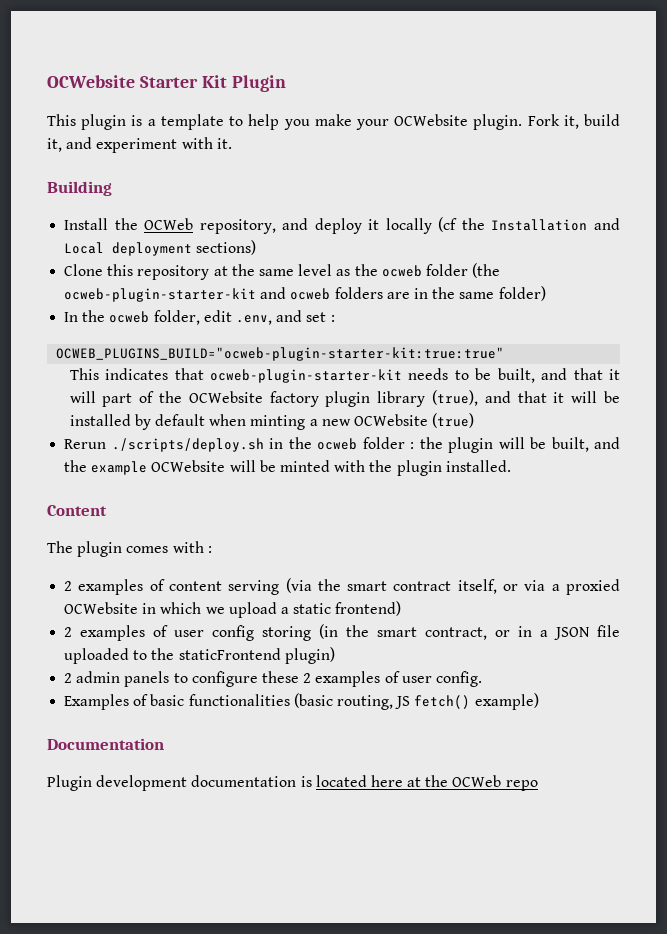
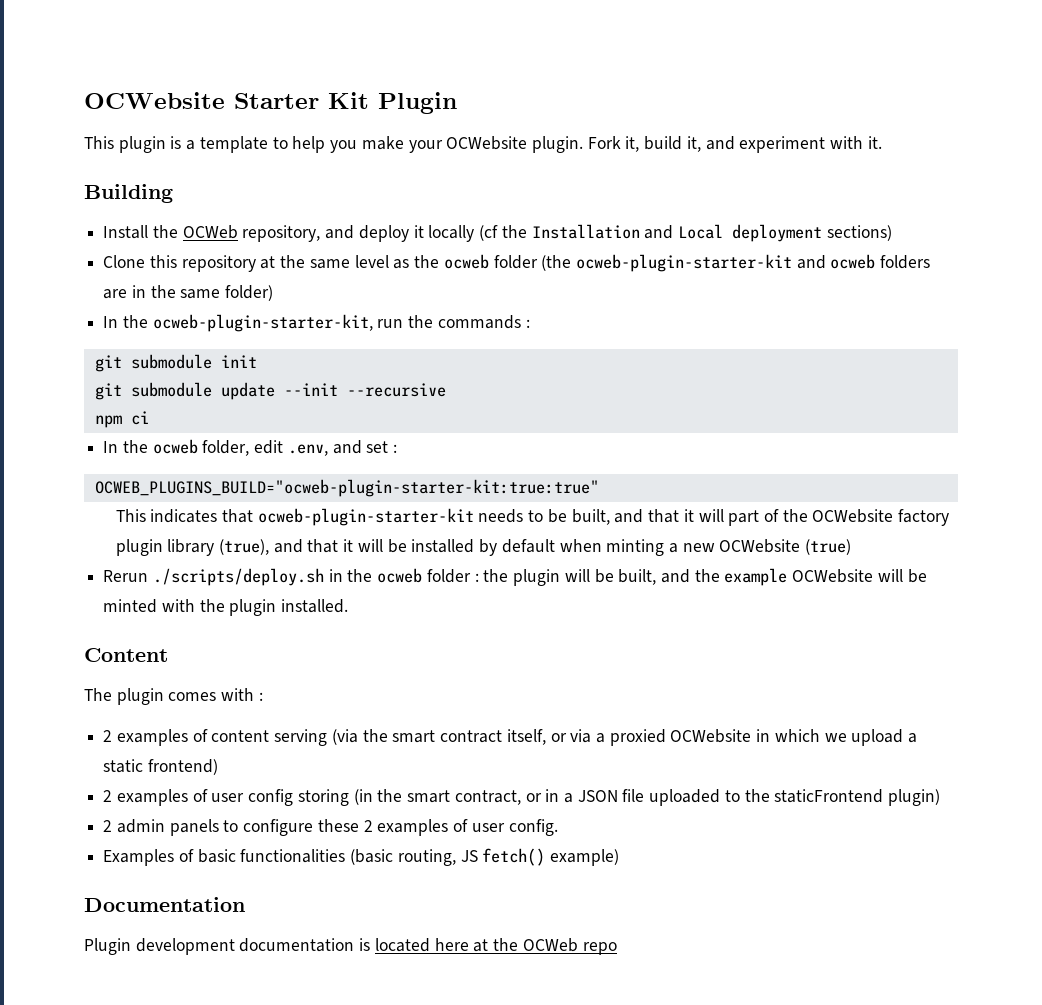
+ In the ocweb-plugin-starter-kit, run the commands :
+ git submodule init
+ git submodule update --init --recursive
+ npm ci

